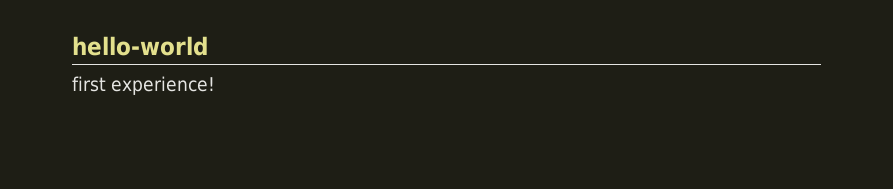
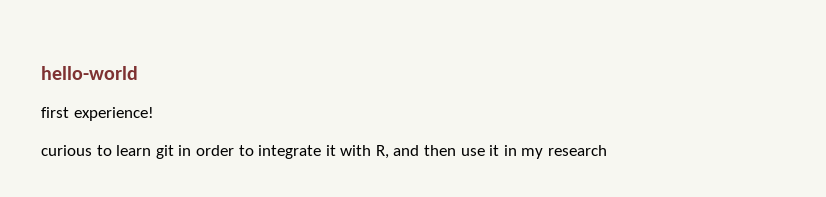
+ curious to learn git in order to integrate it with R, and then use it in my research

